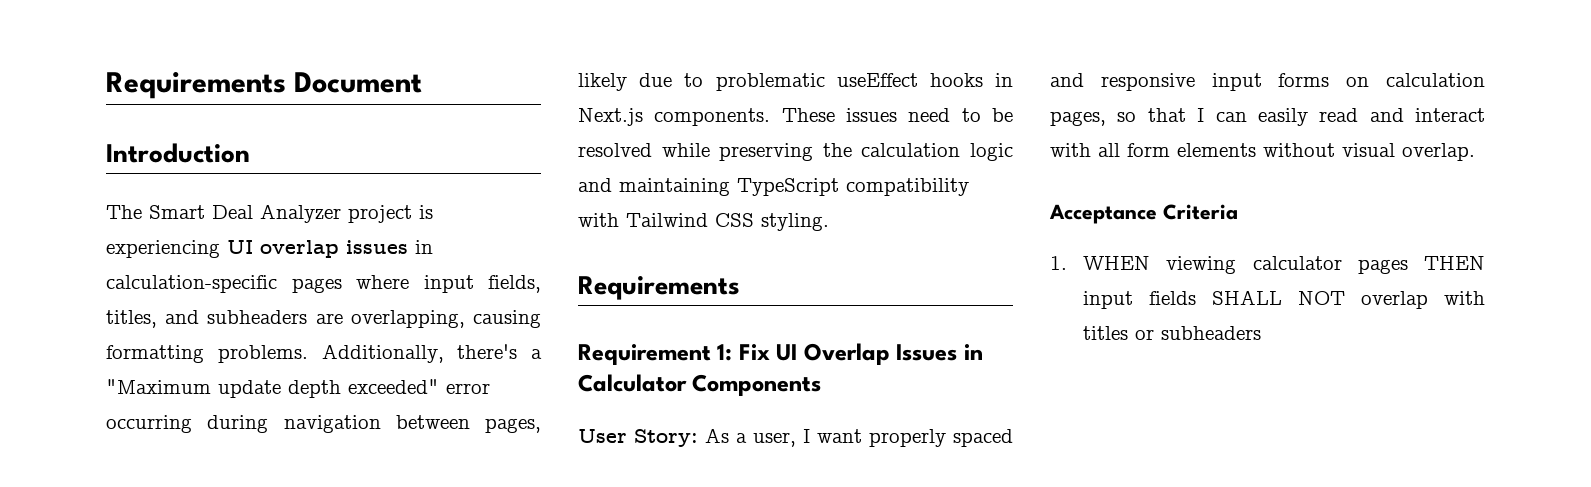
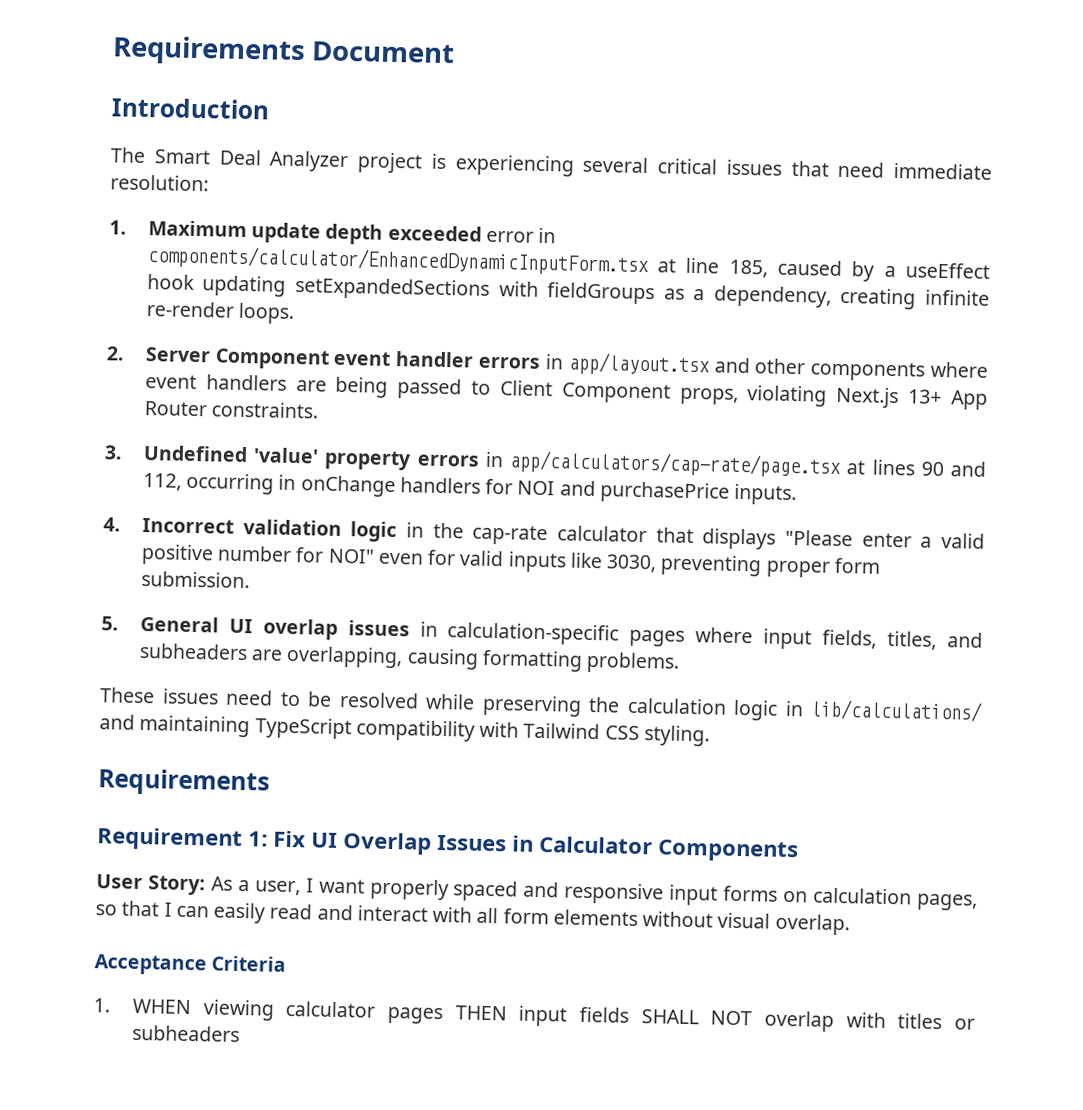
- The Smart Deal Analyzer project is experiencing UI overlap issues in calculation-specific pages where input fields, titles, and subheaders are overlapping, causing formatting problems. Additionally, there's a "Maximum update depth exceeded" error occurring during navigation between pages, likely due to problematic useEffect hooks in Next.js components. These issues need to be resolved while preserving the calculation logic and maintaining TypeScript compatibility with Tailwind CSS styling.
+ The Smart Deal Analyzer project is experiencing several critical issues that need immediate resolution:
+ 1. Maximum update depth exceeded error in components/calculator/EnhancedDynamicInputForm.tsx at line 185, caused by a useEffect hook updating setExpandedSections with fieldGroups as a dependency, creating infinite re-render loops.
+ 2. Server Component event handler errors in app/layout.tsx and other components where event handlers are being passed to Client Component props, violating Next.js 13+ App Router constraints.
+ 3. Undefined 'value' property errors in app/calculators/cap-rate/page.tsx at lines 90 and 112, occurring in onChange handlers for NOI and purchasePrice inputs.
+ 4. Incorrect validation logic in the cap-rate calculator that displays "Please enter a valid positive number for NOI" even for valid inputs like 3030, preventing proper form submission.
+ 5. General UI overlap issues in calculation-specific pages where input fields, titles, and subheaders are overlapping, causing formatting problems.
+ These issues need to be resolved while preserving the calculation logic in lib/calculations/ and maintaining TypeScript compatibility with Tailwind CSS styling.

